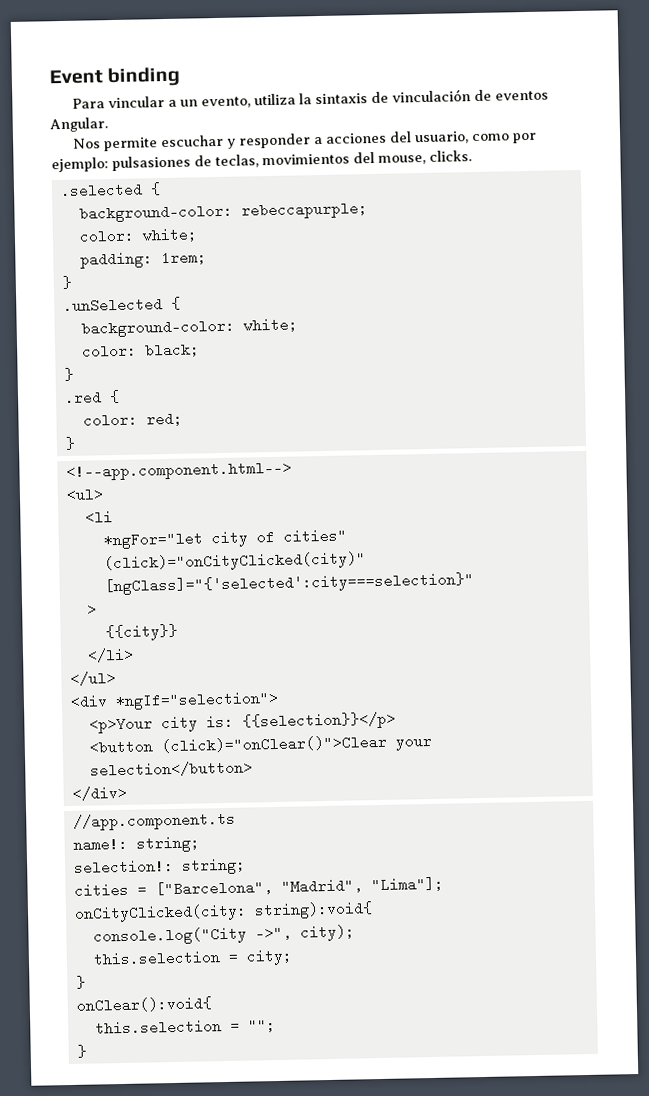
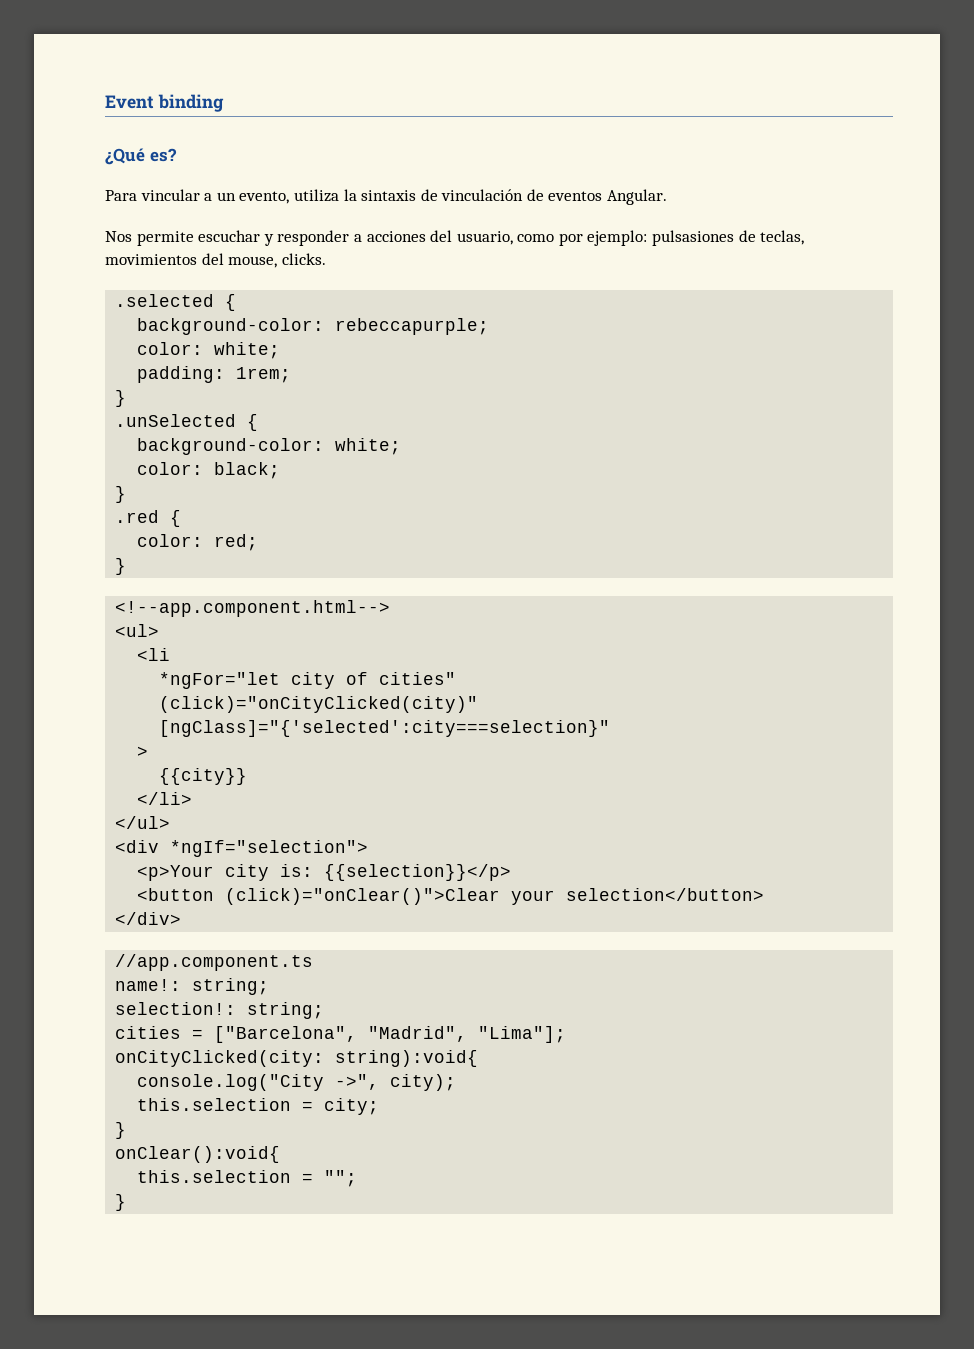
+ ¿Qué es?

